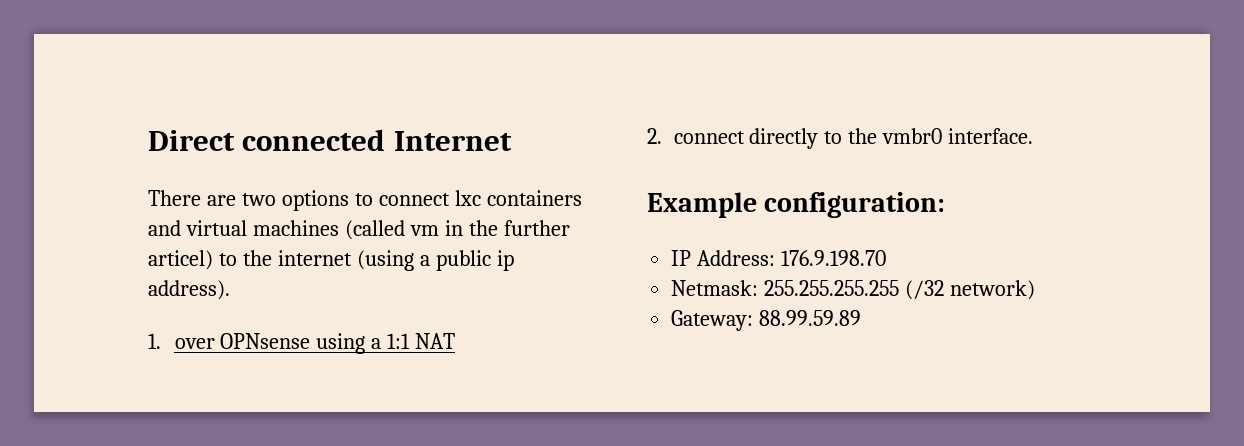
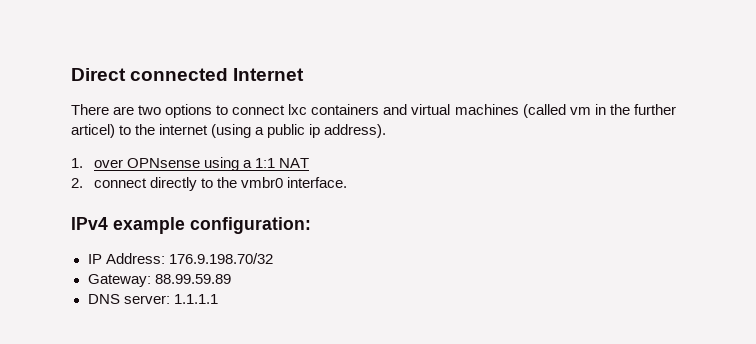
- Example configuration:
+ IPv4 example configuration:
- IP Address: 176.9.198.70
- Netmask: 255.255.255.255 (/32 network)
+ IP Address: 176.9.198.70/32
+ DNS server: 1.1.1.1

